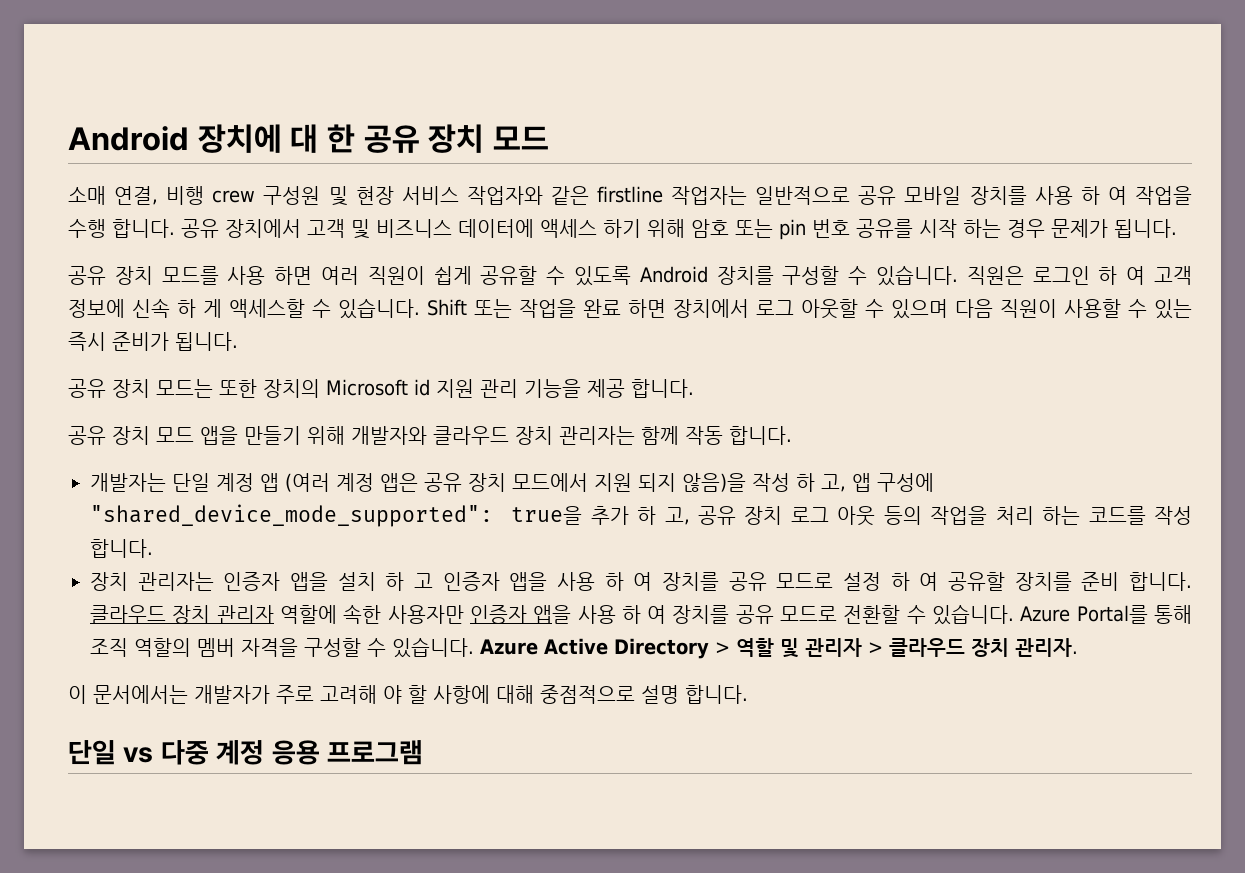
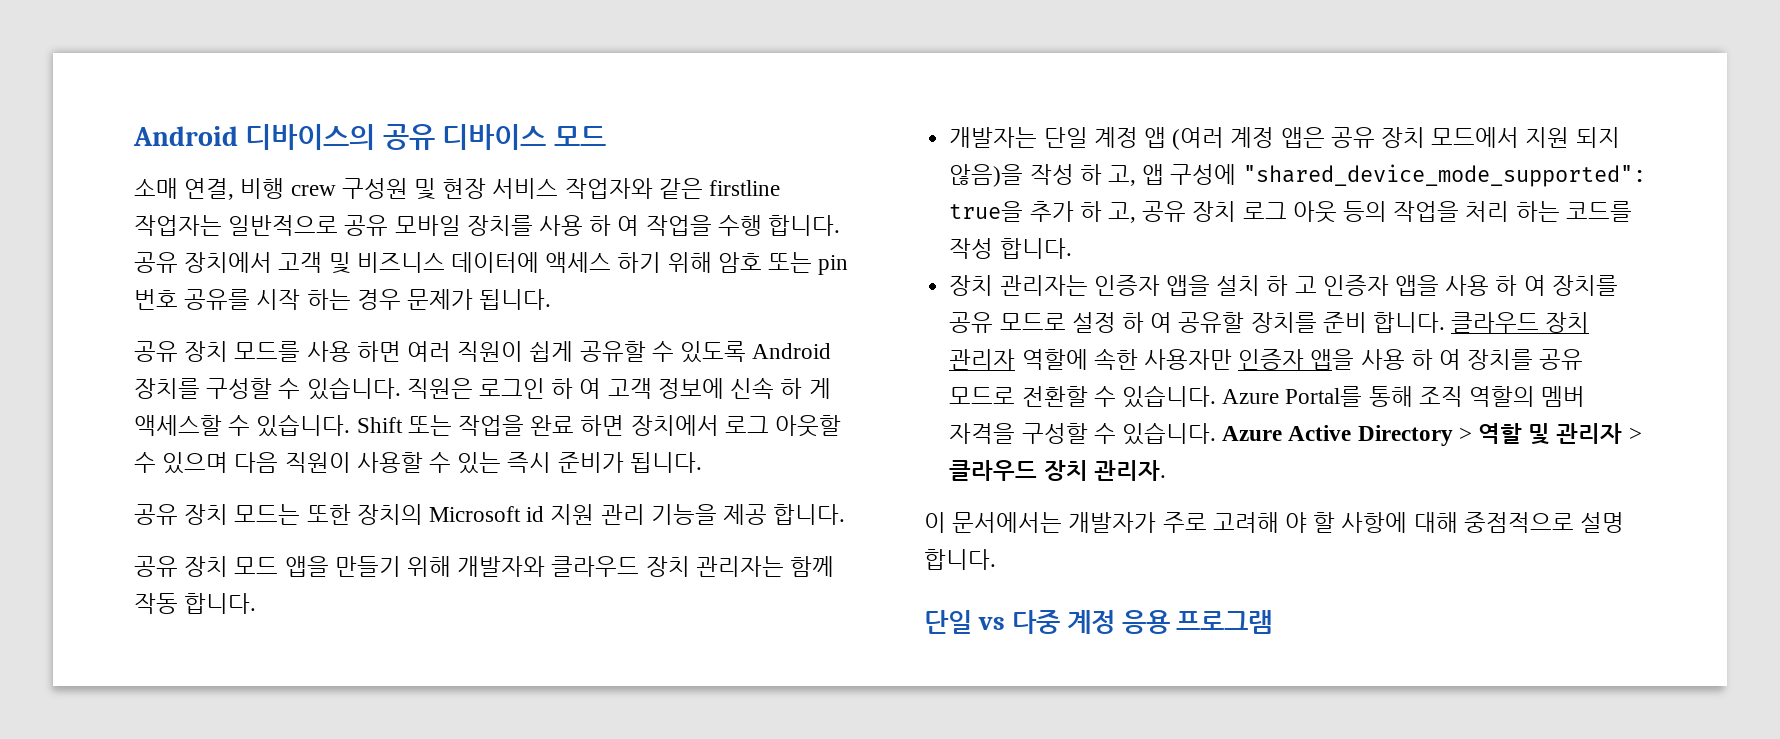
- Android 장치에 대 한 공유 장치 모드
+ Android 디바이스의 공유 디바이스 모드

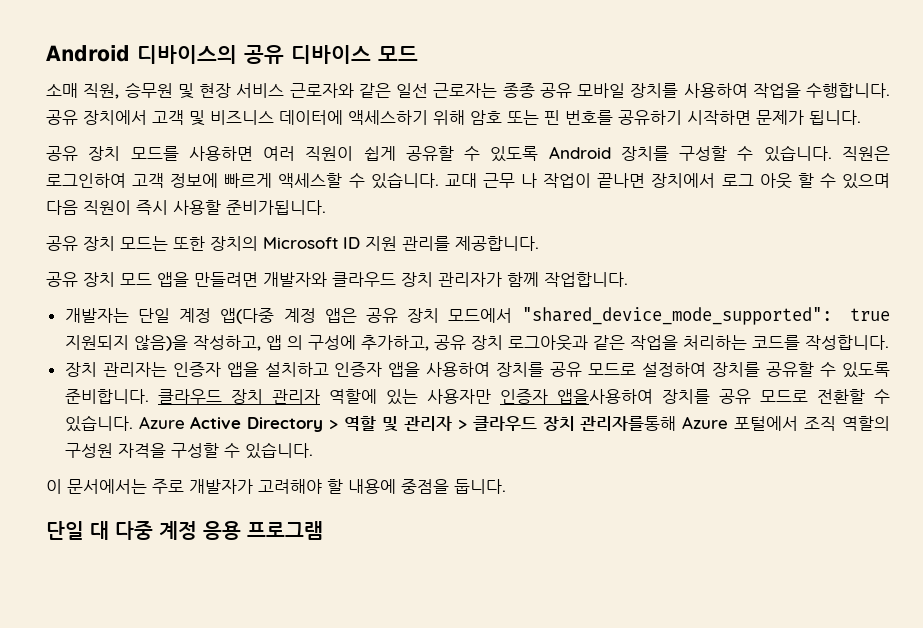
- 소매 연결, 비행 crew 구성원 및 현장 서비스 작업자와 같은 firstline 작업자는 일반적으로 공유 모바일 장치를 사용 하 여 작업을 수행 합니다.
+ 소매 직원, 승무원 및 현장 서비스 근로자와 같은 일선 근로자는 종종 공유 모바일 장치를 사용하여 작업을 수행합니다.
- 공유 장치에서 고객 및 비즈니스 데이터에 액세스 하기 위해 암호 또는 pin 번호 공유를 시작 하는 경우 문제가 됩니다.
+ 공유 장치에서 고객 및 비즈니스 데이터에 액세스하기 위해 암호 또는 핀 번호를 공유하기 시작하면 문제가 됩니다.
- 공유 장치 모드를 사용 하면 여러 직원이 쉽게 공유할 수 있도록 Android 장치를 구성할 수 있습니다.
+ 공유 장치 모드를 사용하면 여러 직원이 쉽게 공유할 수 있도록 Android 장치를 구성할 수 있습니다.
- 직원은 로그인 하 여 고객 정보에 신속 하 게 액세스할 수 있습니다. Shift 또는 작업을 완료 하면 장치에서 로그 아웃할 수 있으며 다음 직원이 사용할 수 있는 즉시 준비가 됩니다.
+ 직원은 로그인하여 고객 정보에 빠르게 액세스할 수 있습니다. 교대 근무 나 작업이 끝나면 장치에서 로그 아웃 할 수 있으며 다음 직원이 즉시 사용할 준비가됩니다.
- 공유 장치 모드는 또한 장치의 Microsoft id 지원 관리 기능을 제공 합니다.
+ 공유 장치 모드는 또한 장치의 Microsoft ID 지원 관리를 제공합니다.
- 공유 장치 모드 앱을 만들기 위해 개발자와 클라우드 장치 관리자는 함께 작동 합니다.
+ 공유 장치 모드 앱을 만들려면 개발자와 클라우드 장치 관리자가 함께 작업합니다.
- 개발자는 단일 계정 앱 (여러 계정 앱은 공유 장치 모드에서 지원 되지 않음)을 작성 하 고, 앱 구성에 "shared_device_mode_supported": true을 추가 하 고, 공유 장치 로그 아웃 등의 작업을 처리 하는 코드를 작성 합니다.
- 장치 관리자는 인증자 앱을 설치 하 고 인증자 앱을 사용 하 여 장치를 공유 모드로 설정 하 여 공유할 장치를 준비 합니다.
+ 개발자는 단일 계정 앱(다중 계정 앱은 공유 장치 모드에서 "shared_device_mode_supported": true 지원되지 않음)을 작성하고, 앱 의 구성에 추가하고, 공유 장치 로그아웃과 같은 작업을 처리하는 코드를 작성합니다.
+ 장치 관리자는 인증자 앱을 설치하고 인증자 앱을 사용하여 장치를 공유 모드로 설정하여 장치를 공유할 수 있도록 준비합니다.
- 클라우드 장치 관리자 역할에 속한 사용자만 인증자 앱을 사용 하 여 장치를 공유 모드로 전환할 수 있습니다.
+ 클라우드 장치 관리자 역할에 있는 사용자만 인증자 앱을사용하여 장치를 공유 모드로 전환할 수 있습니다.
- Azure Portal를 통해 조직 역할의 멤버 자격을 구성할 수 있습니다. Azure Active Directory > 역할 및 관리자 > 클라우드 장치 관리자.
- 이 문서에서는 개발자가 주로 고려해 야 할 사항에 대해 중점적으로 설명 합니다.
- 단일 vs 다중 계정 응용 프로그램
+ Azure Active Directory > 역할 및 관리자 > 클라우드 장치 관리자를통해 Azure 포털에서 조직 역할의 구성원 자격을 구성할 수 있습니다.
+ 이 문서에서는 주로 개발자가 고려해야 할 내용에 중점을 둡니다.
+ 단일 대 다중 계정 응용 프로그램

